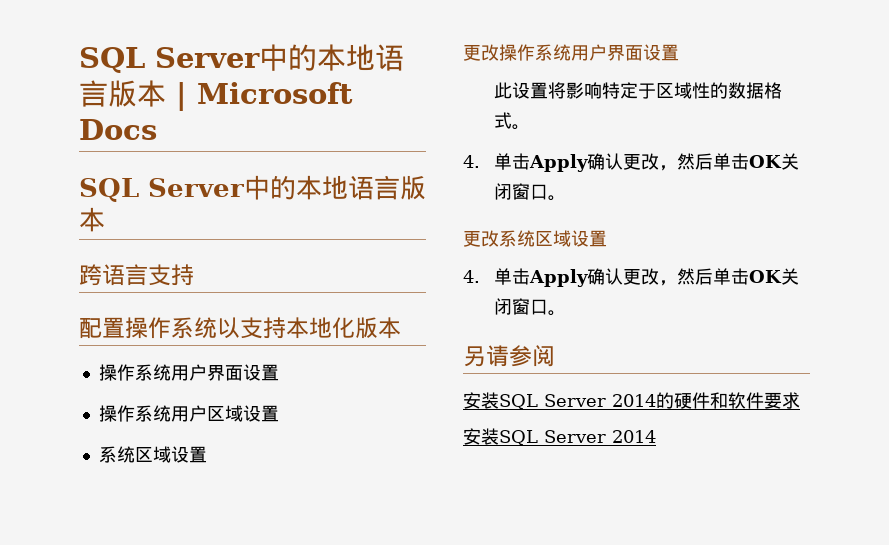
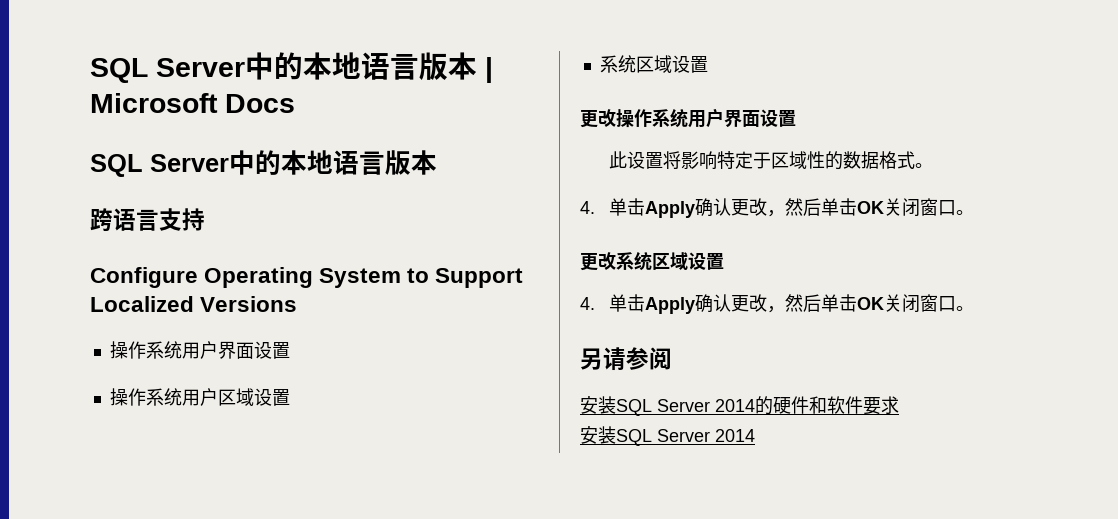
- 配置操作系统以支持本地化版本
+ Configure Operating System to Support Localized Versions

